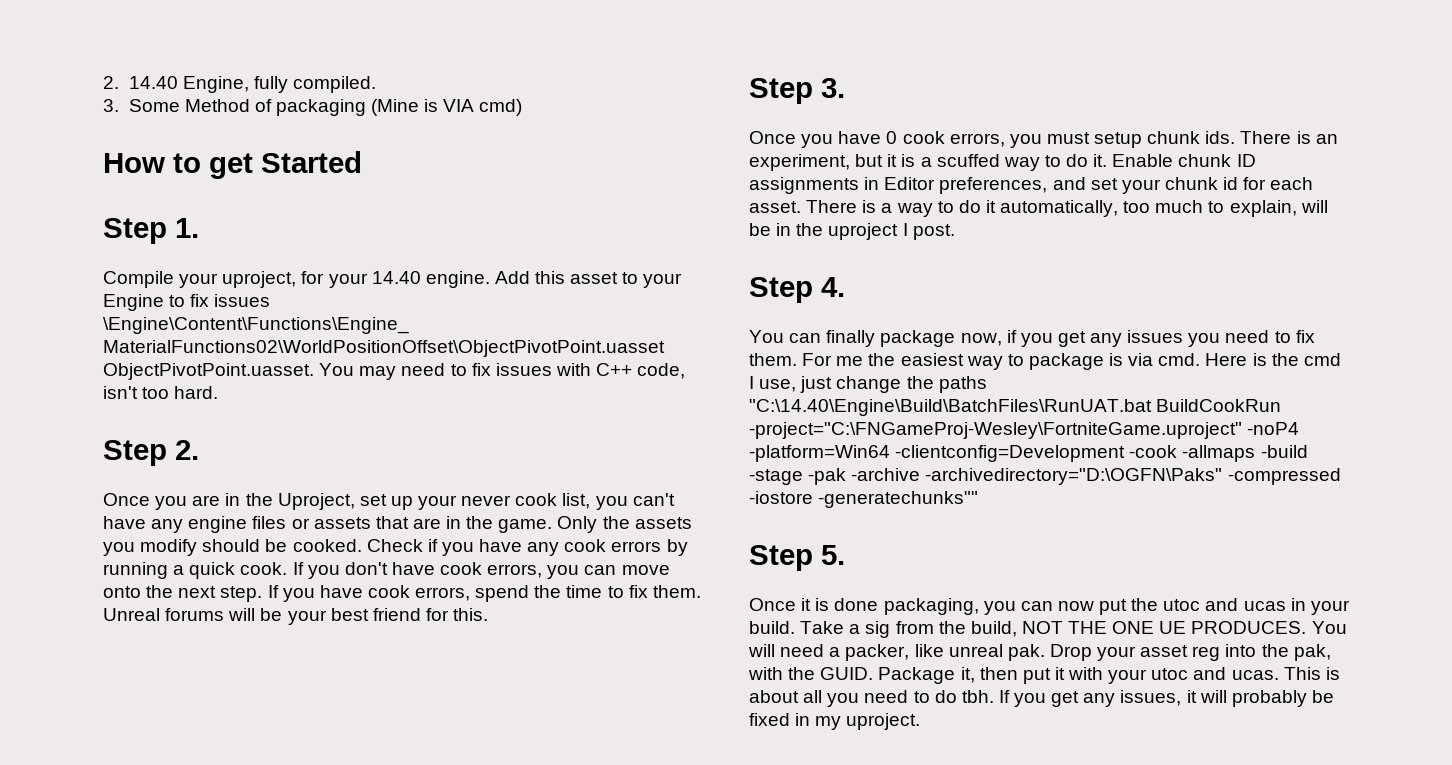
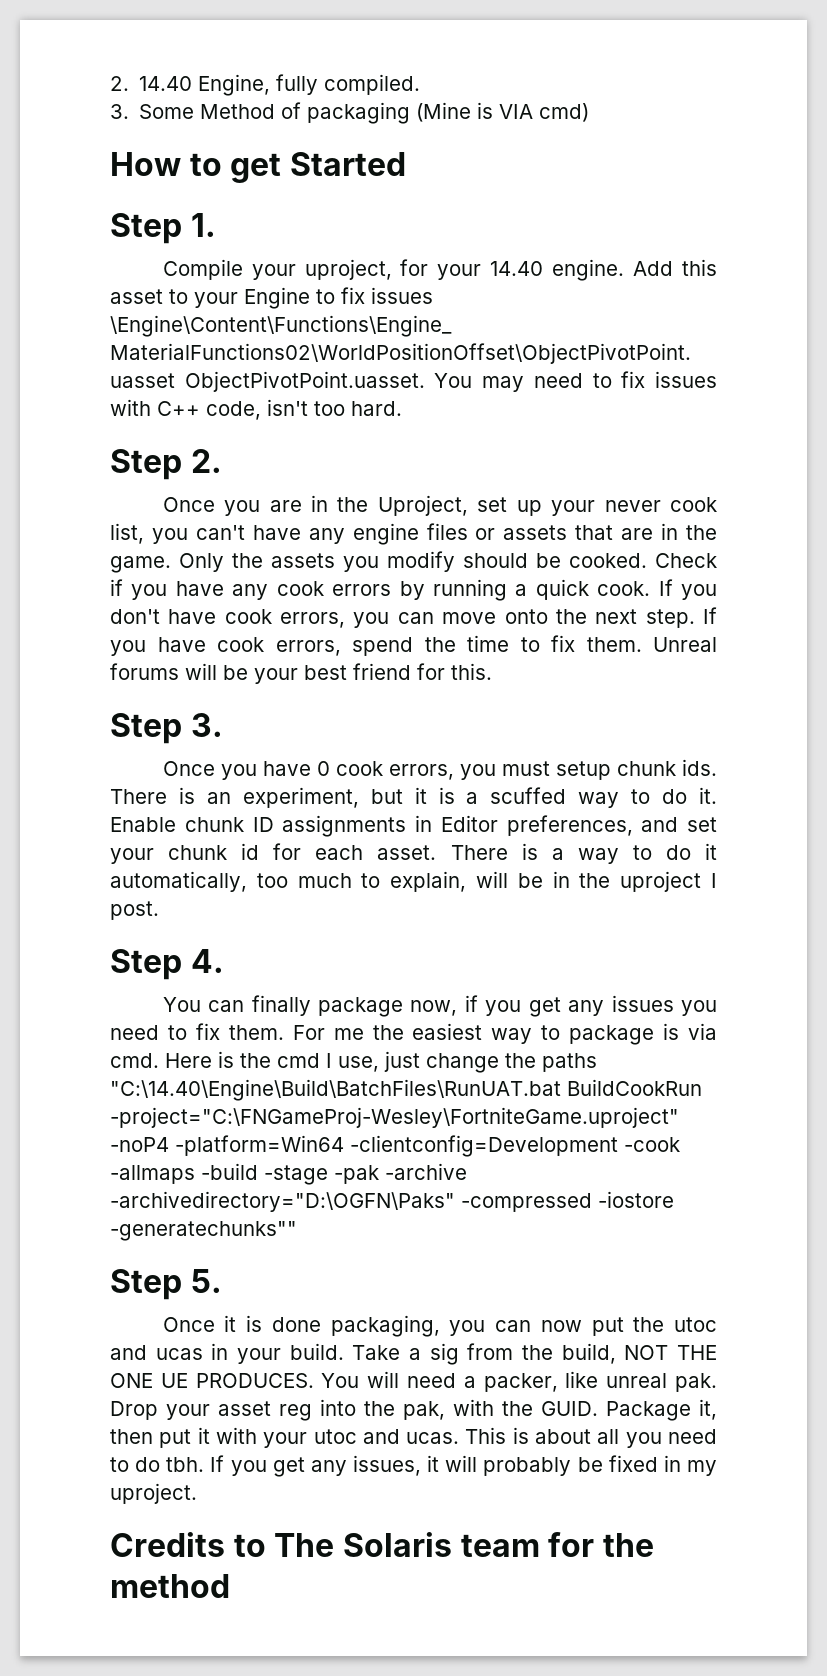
+ Credits to The Solaris team for the method

